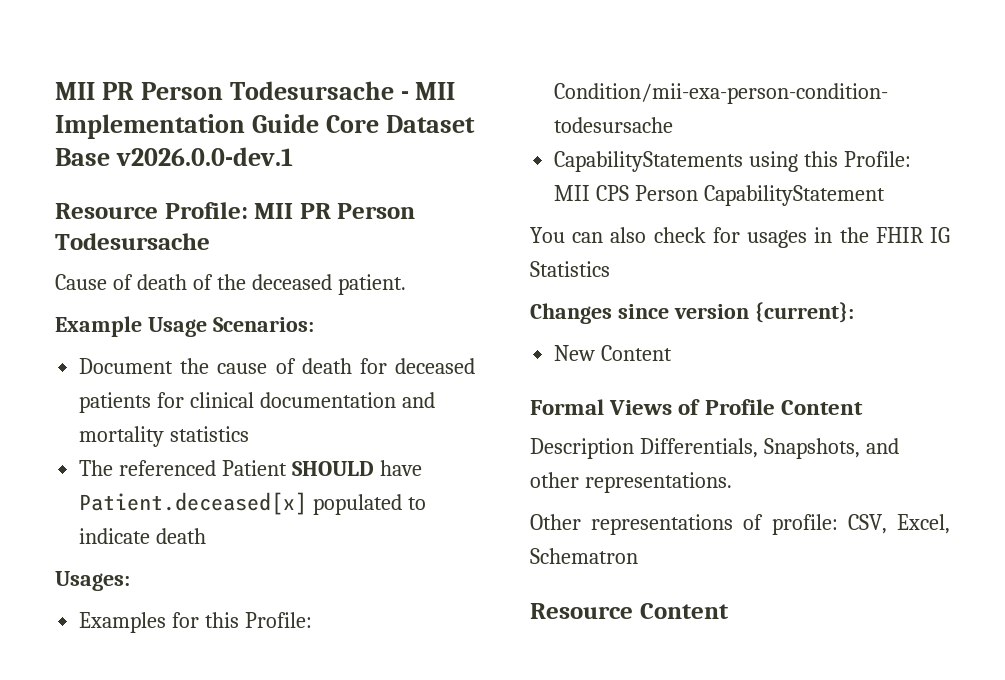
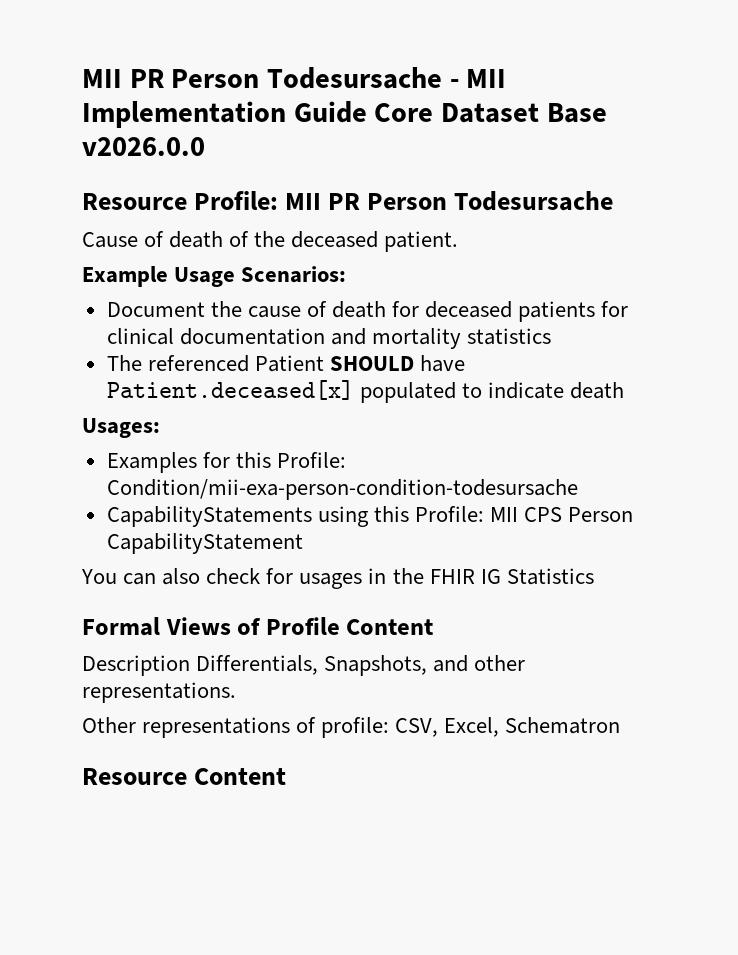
- MII PR Person Todesursache - MII Implementation Guide Core Dataset Base v2026.0.0-dev.1
+ MII PR Person Todesursache - MII Implementation Guide Core Dataset Base v2026.0.0
- Changes since version {current}:
- New Content

